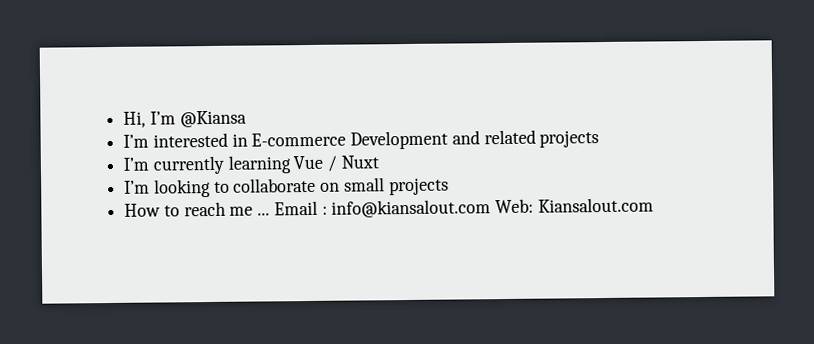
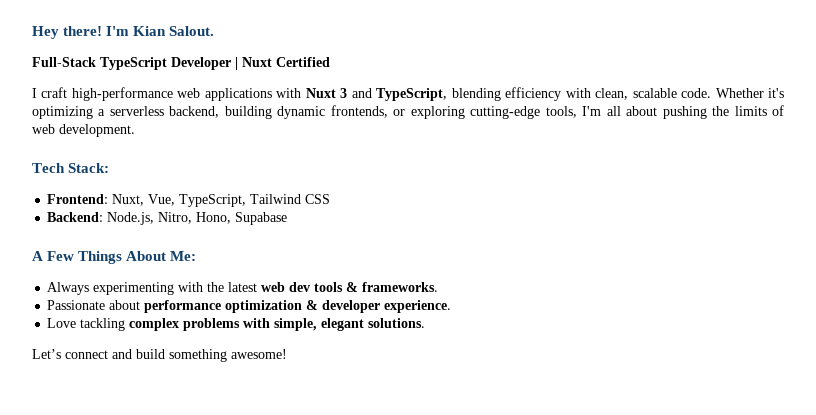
- Hi, I’m @Kiansa
- I’m interested in E-commerce Development and related projects
- I’m currently learning Vue / Nuxt
- I’m looking to collaborate on small projects
- How to reach me ... Email : info@kiansalout.com Web: Kiansalout.com
+ Hey there! I'm Kian Salout.
+ Full-Stack TypeScript Developer | Nuxt Certified
+ I craft high-performance web applications with Nuxt 3 and TypeScript, blending efficiency with clean, scalable code. Whether it's optimizing a serverless backend, building dynamic frontends, or exploring cutting-edge tools, I'm all about pushing the limits of web development.
+ Tech Stack:
+ Frontend: Nuxt, Vue, TypeScript, Tailwind CSS
+ Backend: Node.js, Nitro, Hono, Supabase
+ A Few Things About Me:
+ Always experimenting with the latest web dev tools & frameworks.
+ Passionate about performance optimization & developer experience.
+ Love tackling complex problems with simple, elegant solutions.
+ Let’s connect and build something awesome!

